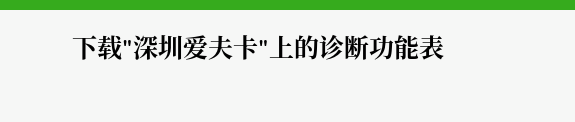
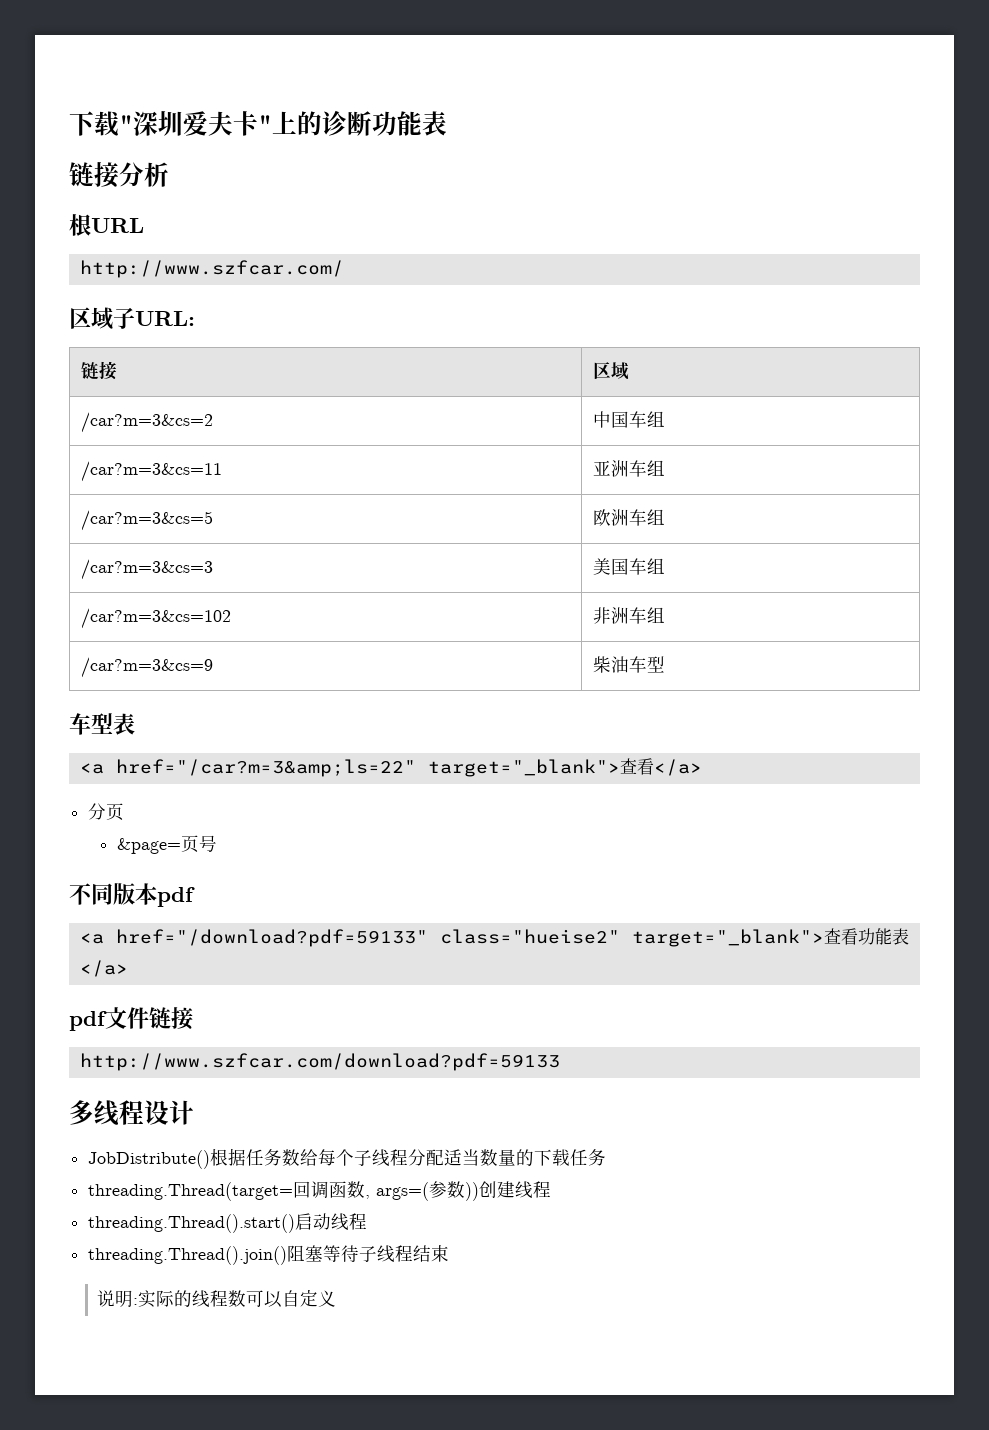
+ 链接分析
+ 根URL
+ http://www.szfcar.com/
+ 区域子URL:
+ 链接 | 区域
+ /car?m=3&cs=2 | 中国车组
+ /car?m=3&cs=11 | 亚洲车组
+ /car?m=3&cs=5 | 欧洲车组
+ /car?m=3&cs=3 | 美国车组
+ /car?m=3&cs=102 | 非洲车组
+ /car?m=3&cs=9 | 柴油车型
+ 车型表
+ <a href="/car?m=3&amp;ls=22" target="_blank">查看</a>
+ 分页
+ &page=页号
+ 不同版本pdf
+ <a href="/download?pdf=59133" class="hueise2" target="_blank">查看功能表</a>
+ pdf文件链接
+ http://www.szfcar.com/download?pdf=59133
+ 多线程设计
+ JobDistribute()根据任务数给每个子线程分配适当数量的下载任务
+ threading.Thread(target=回调函数, args=(参数))创建线程
+ threading.Thread().start()启动线程
+ threading.Thread().join()阻塞等待子线程结束
+ 说明:实际的线程数可以自定义

